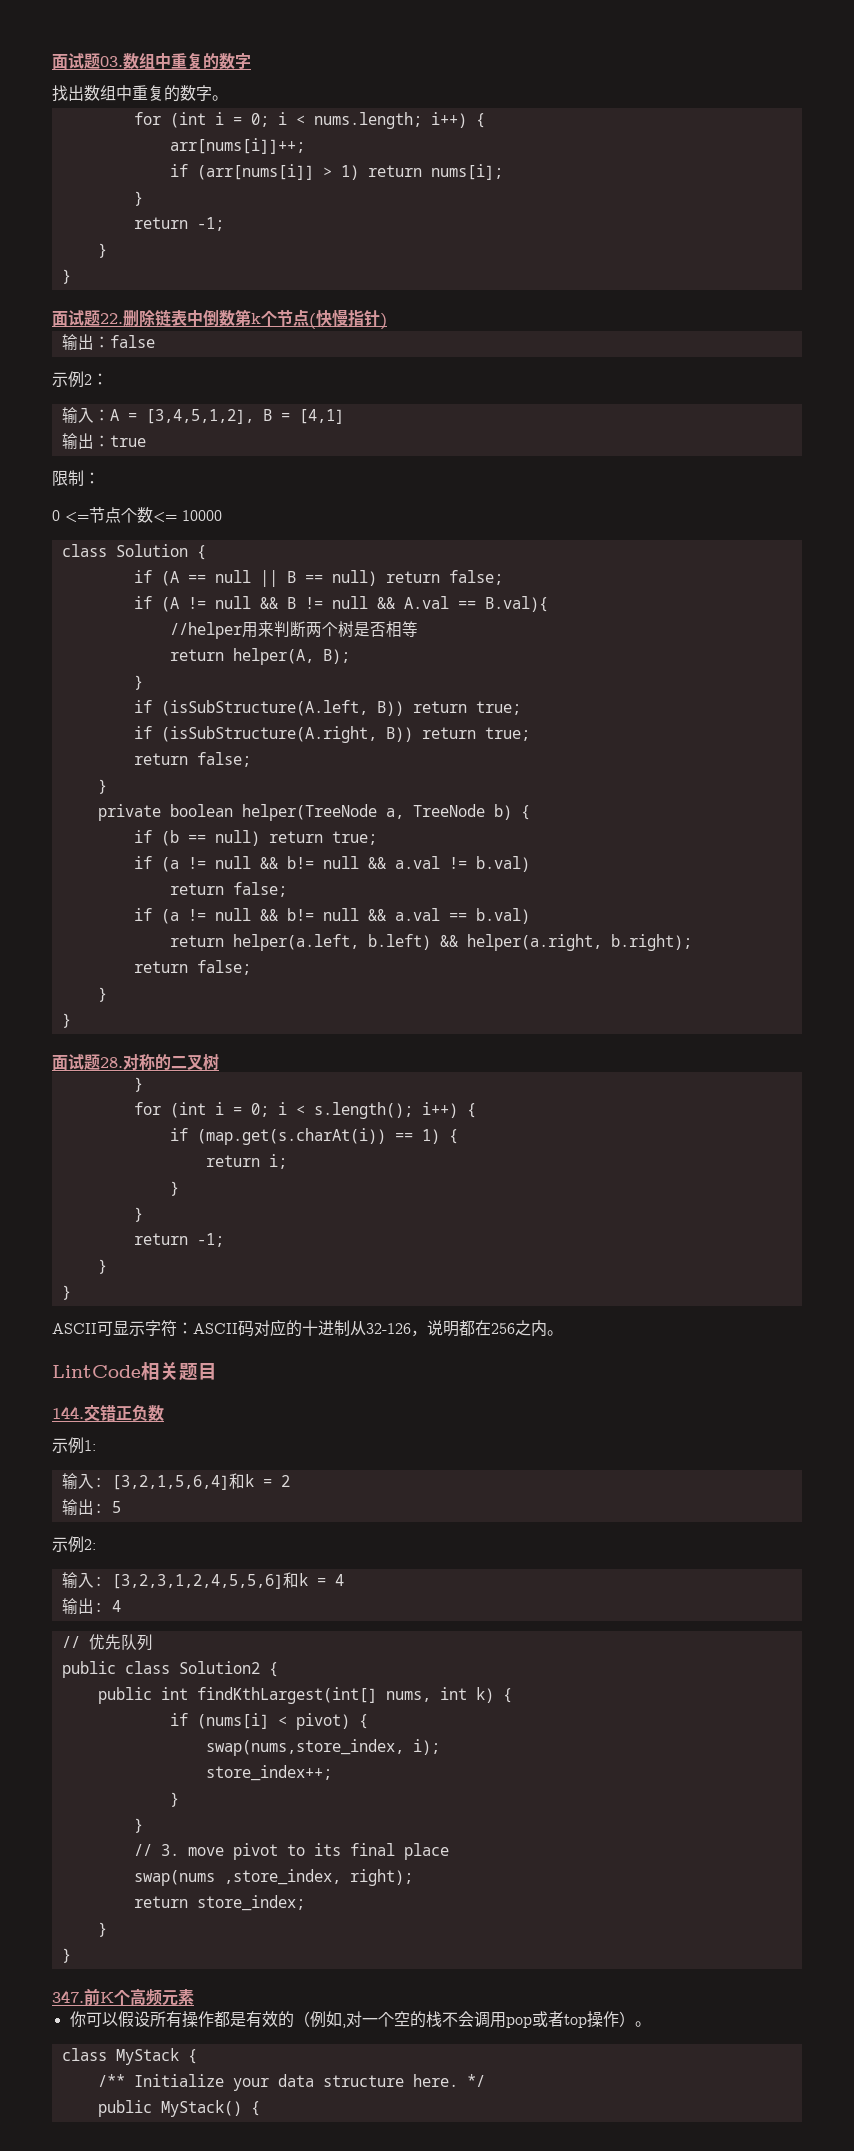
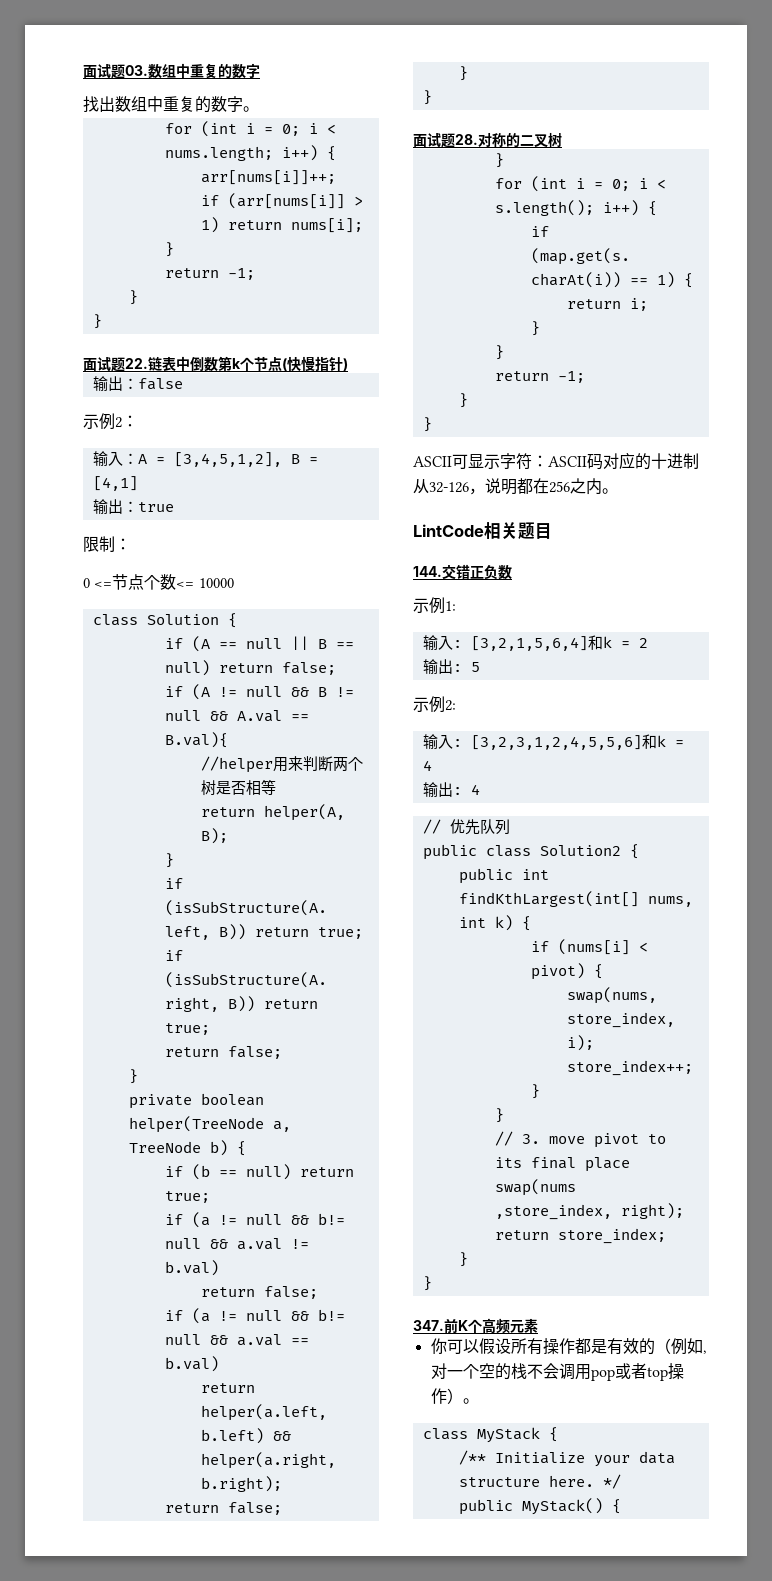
- 面试题22.删除链表中倒数第k个节点(快慢指针)
+ 面试题22.链表中倒数第k个节点(快慢指针)

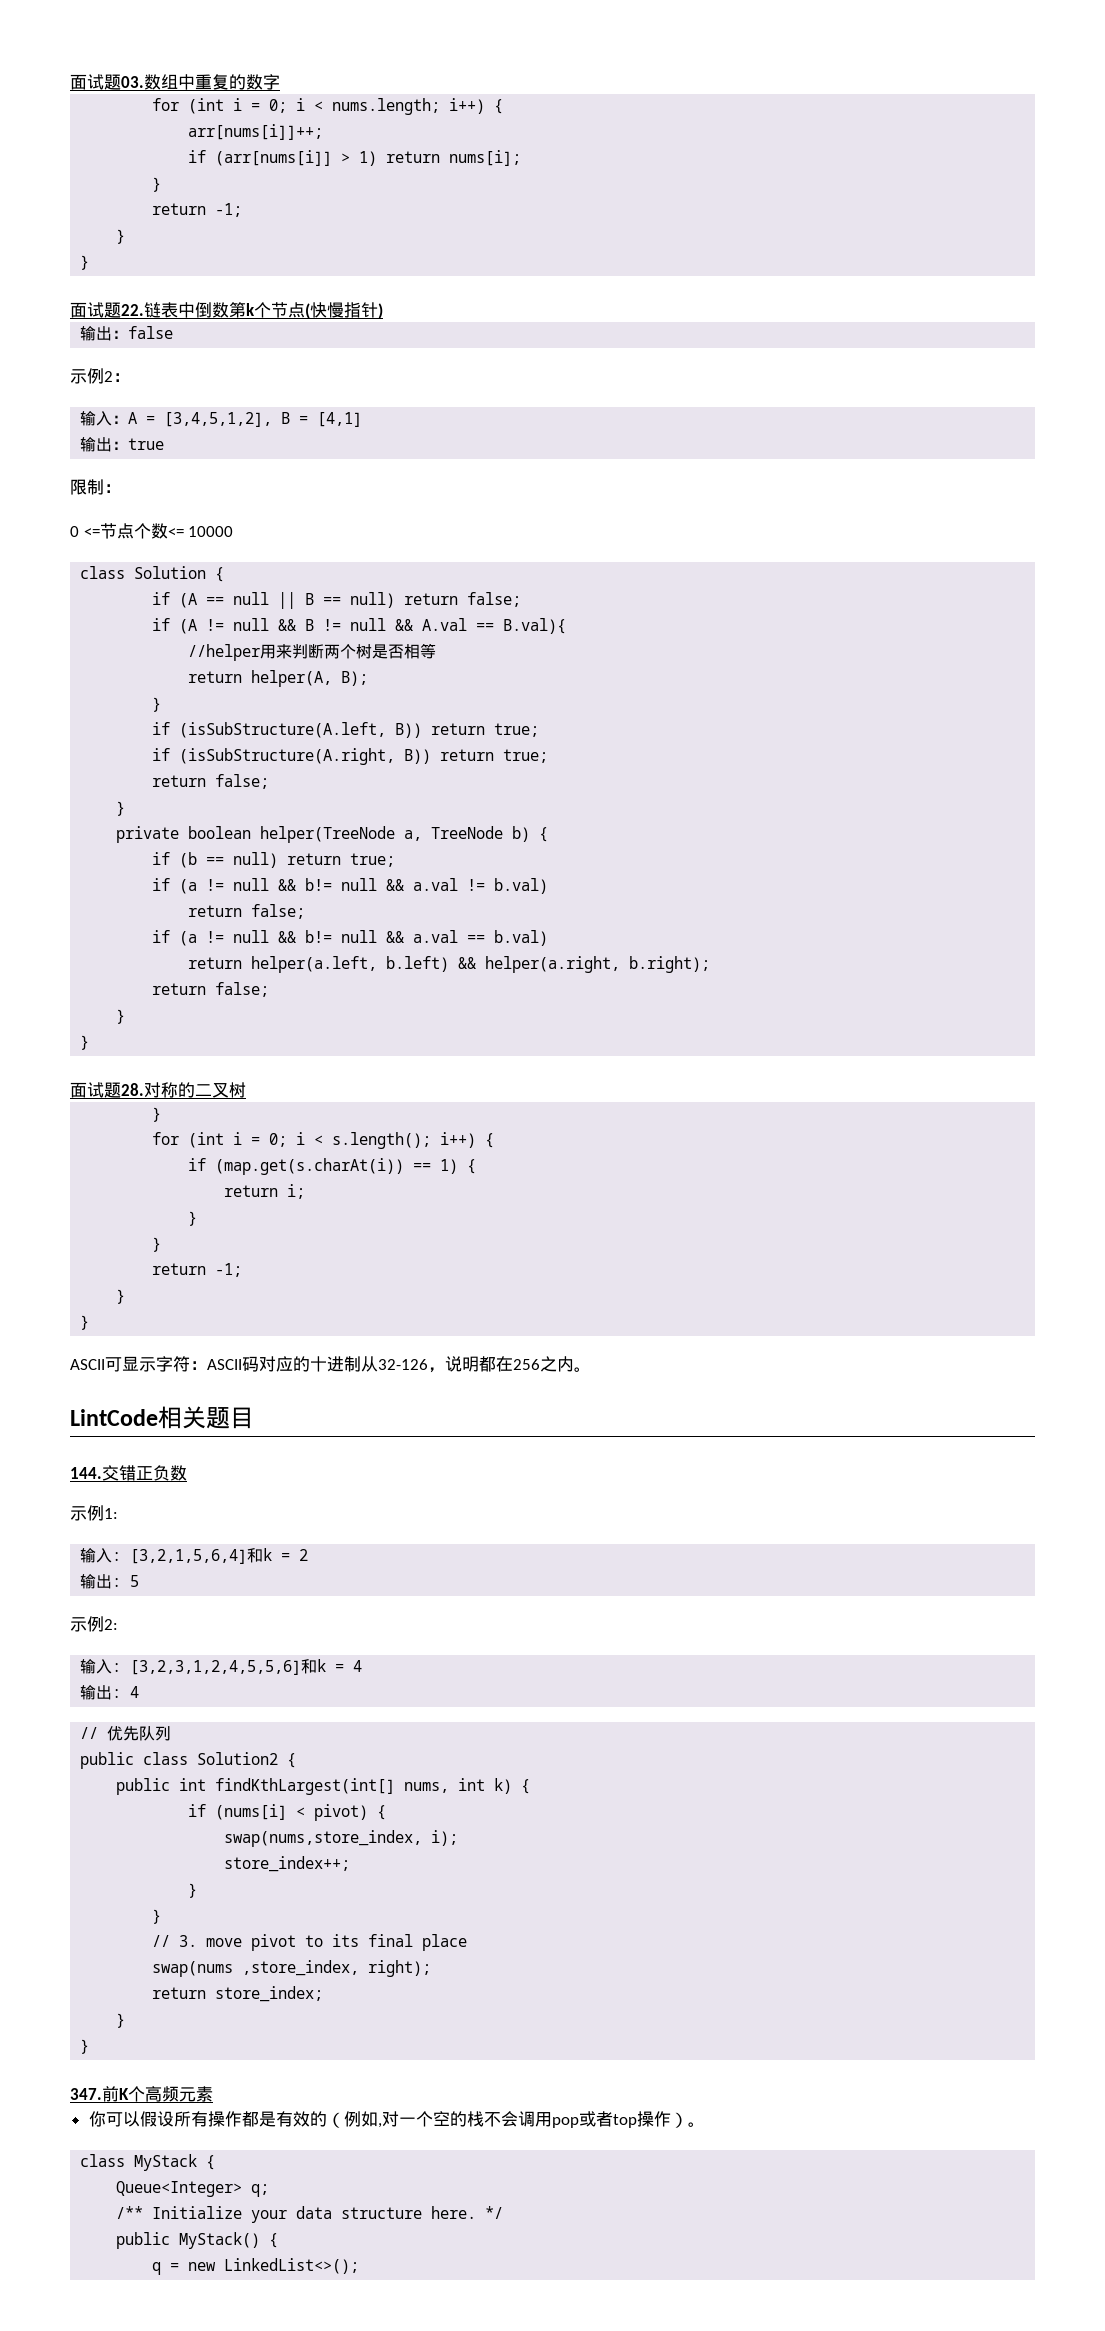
- 找出数组中重复的数字。
+ Queue<Integer> q;
+ q = new LinkedList<>();

